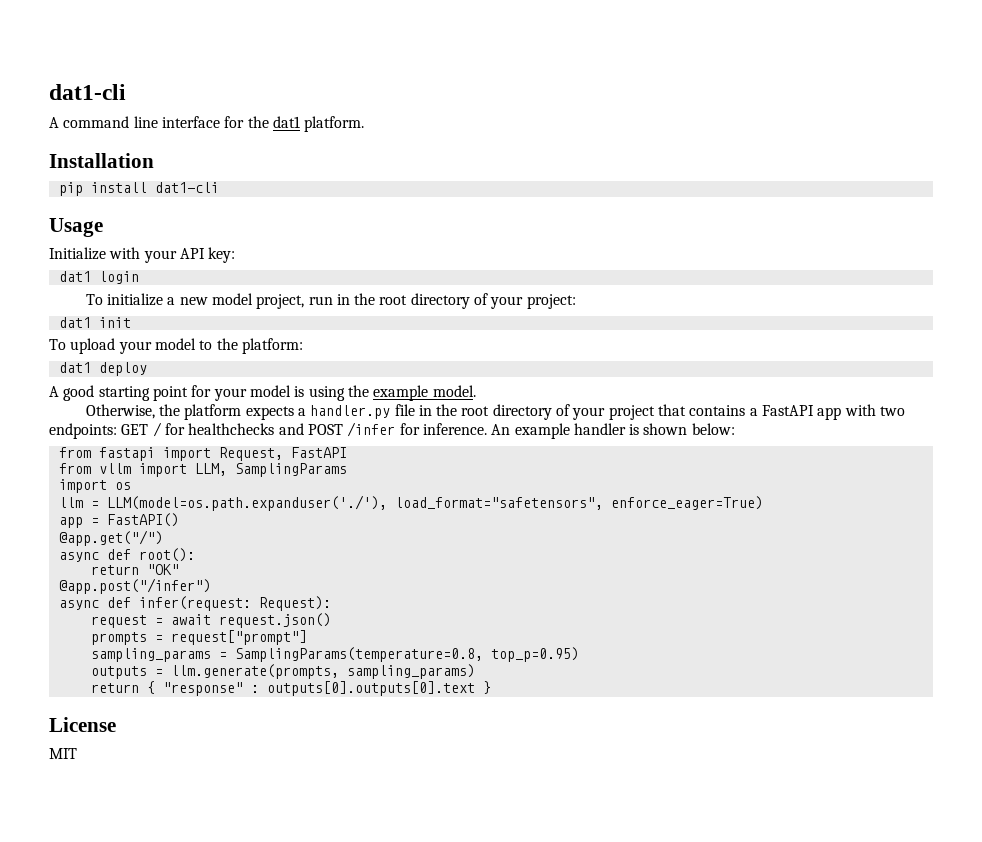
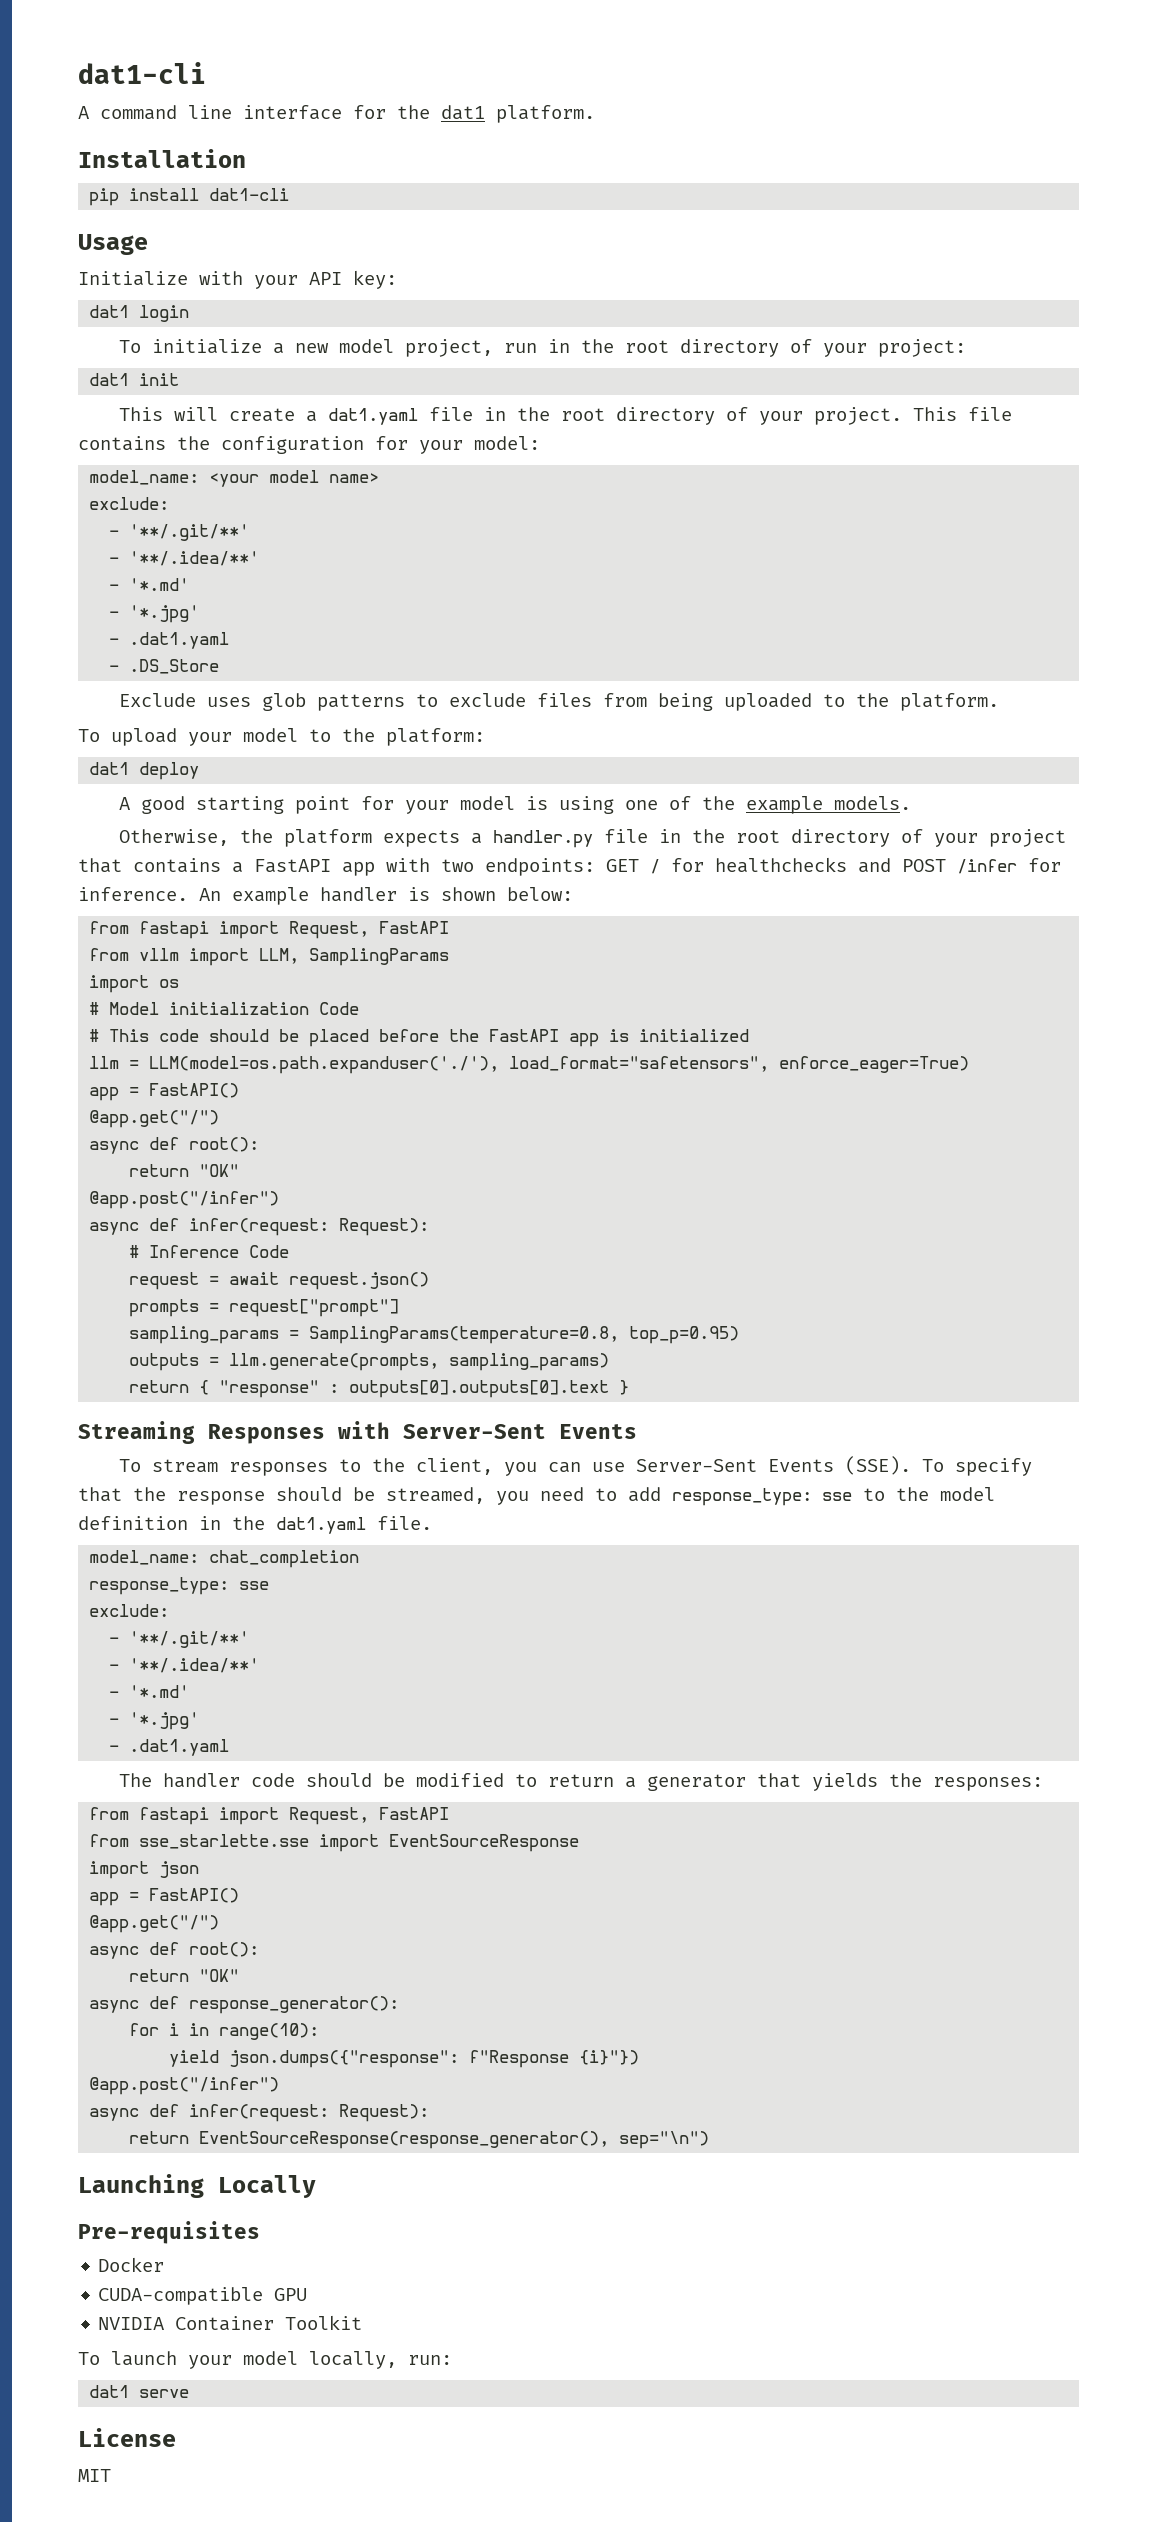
+ This will create a dat1.yaml file in the root directory of your project. This file contains the configuration for your model:
+ model_name: <your model name>
+ exclude:
+ - '**/.git/**'
+ - '**/.idea/**'
+ - '*.md'
+ - '*.jpg'
+ - .dat1.yaml
+ - .DS_Store
+ Exclude uses glob patterns to exclude files from being uploaded to the platform.
- A good starting point for your model is using the example model.
+ A good starting point for your model is using one of the example models.
+ # Model initialization Code
+ # This code should be placed before the FastAPI app is initialized
+ # Inference Code
+ Streaming Responses with Server-Sent Events
+ To stream responses to the client, you can use Server-Sent Events (SSE). To specify that the response should be streamed, you need to add response_type: sse to the model definition in the dat1.yaml file.
+ model_name: chat_completion
+ response_type: sse
+ exclude:
+ - '**/.git/**'
+ - '**/.idea/**'
+ - '*.md'
+ - '*.jpg'
+ - .dat1.yaml
+ The handler code should be modified to return a generator that yields the responses:
+ from fastapi import Request, FastAPI
+ from sse_starlette.sse import EventSourceResponse
+ import json
+ app = FastAPI()
+ @app.get("/")
+ async def root():
+ return "OK"
+ async def response_generator():
+ for i in range(10):
+ yield json.dumps({"response": f"Response {i}"})
+ @app.post("/infer")
+ async def infer(request: Request):
+ return EventSourceResponse(response_generator(), sep="\n")
+ Launching Locally
+ Pre-requisites
+ Docker
+ CUDA-compatible GPU
+ NVIDIA Container Toolkit
+ To launch your model locally, run:
+ dat1 serve

